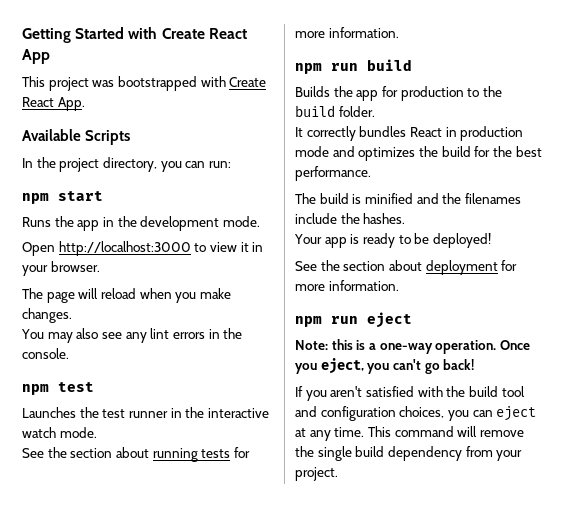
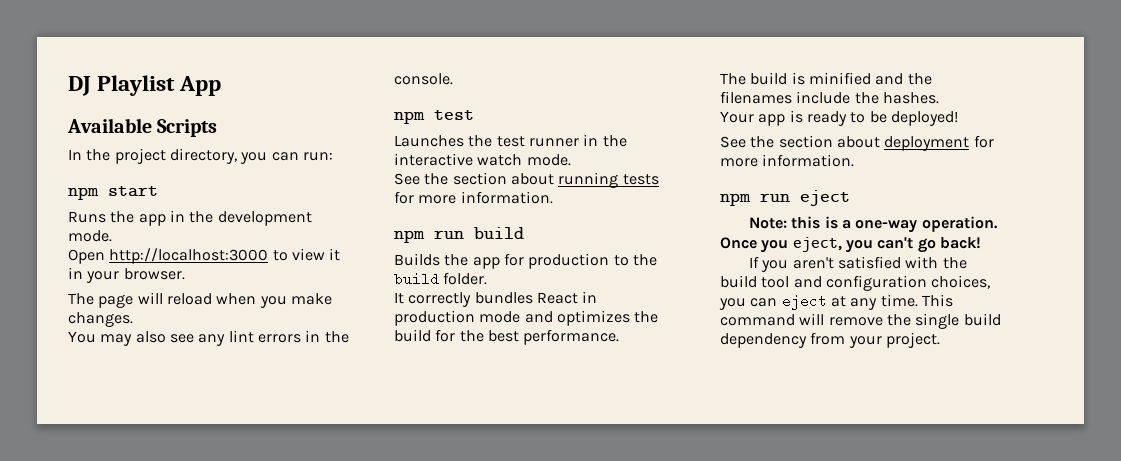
- Getting Started with Create React App
- This project was bootstrapped with Create React App.
+ DJ Playlist App

